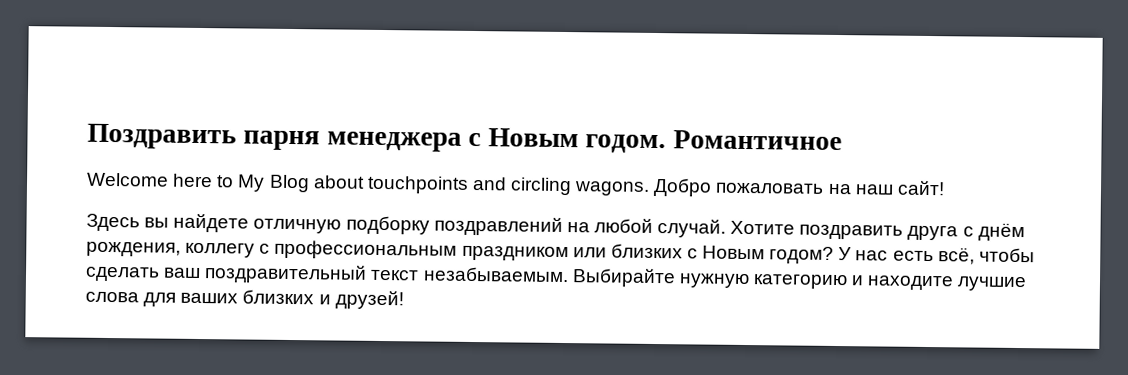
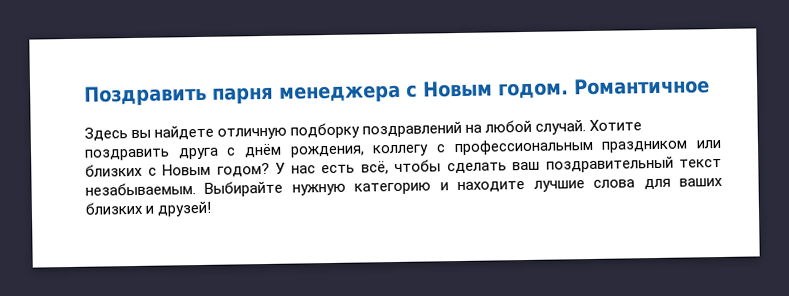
- Welcome here to My Blog about touchpoints and circling wagons. Добро пожаловать на наш сайт!

